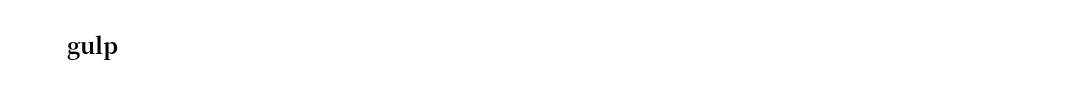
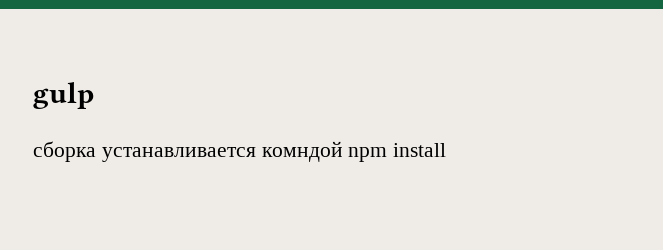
+ сборка устанавливается комндой npm install

